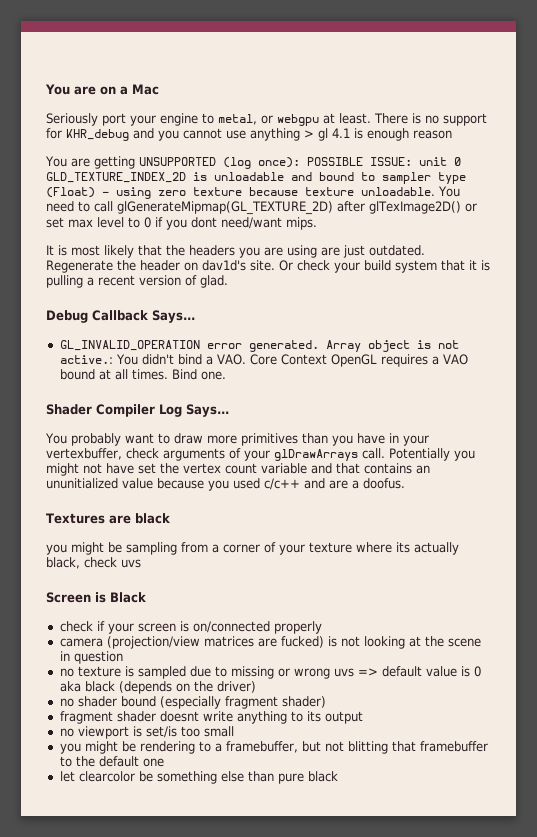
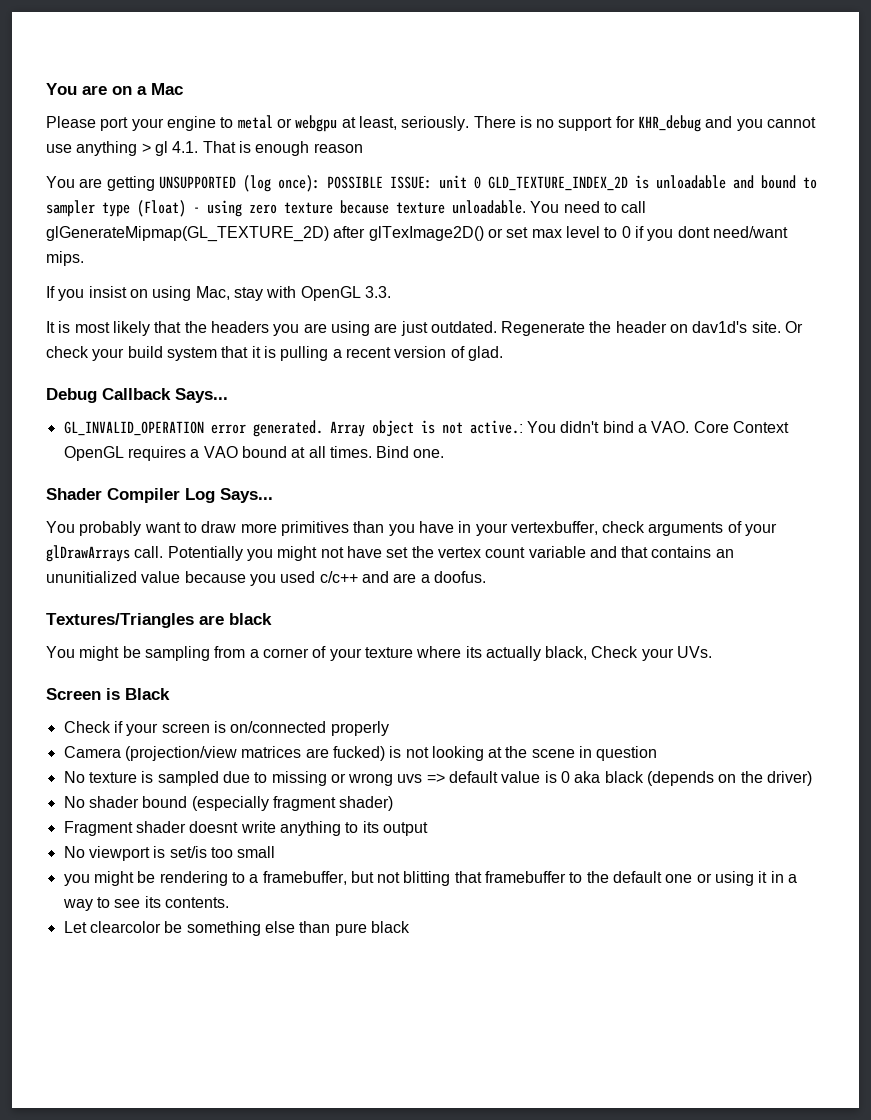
- Seriously port your engine to metal, or webgpu at least.
+ Please port your engine to metal or webgpu at least, seriously.
- There is no support for KHR_debug and you cannot use anything > gl 4.1 is enough reason
+ There is no support for KHR_debug and you cannot use anything > gl 4.1. That is enough reason
+ If you insist on using Mac, stay with OpenGL 3.3.
- Textures are black
+ Textures/Triangles are black
- you might be sampling from a corner of your texture where its actually black, check uvs
+ You might be sampling from a corner of your texture where its actually black, Check your UVs.
- check if your screen is on/connected properly
+ Check if your screen is on/connected properly
- camera (projection/view matrices are fucked) is not looking at the scene in question
+ Camera (projection/view matrices are fucked) is not looking at the scene in question
- no texture is sampled due to missing or wrong uvs => default value is 0 aka black (depends on the driver)
+ No texture is sampled due to missing or wrong uvs => default value is 0 aka black (depends on the driver)
- no shader bound (especially fragment shader)
+ No shader bound (especially fragment shader)
- fragment shader doesnt write anything to its output
+ Fragment shader doesnt write anything to its output
- no viewport is set/is too small
+ No viewport is set/is too small
- you might be rendering to a framebuffer, but not blitting that framebuffer to the default one
- let clearcolor be something else than pure black
+ you might be rendering to a framebuffer, but not blitting that framebuffer to the default one or using it in a way to see its contents.
+ Let clearcolor be something else than pure black

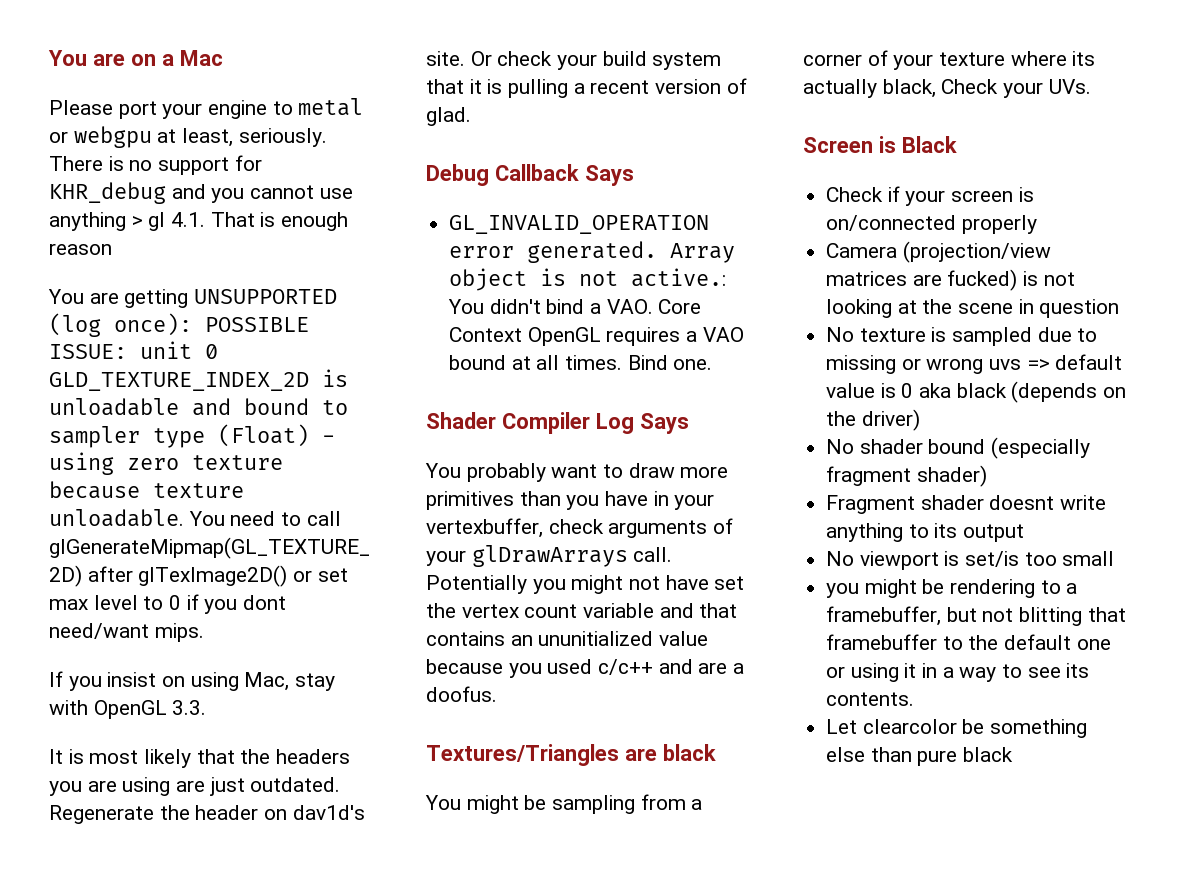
- Debug Callback Says...
+ Debug Callback Says
- Shader Compiler Log Says...
+ Shader Compiler Log Says

